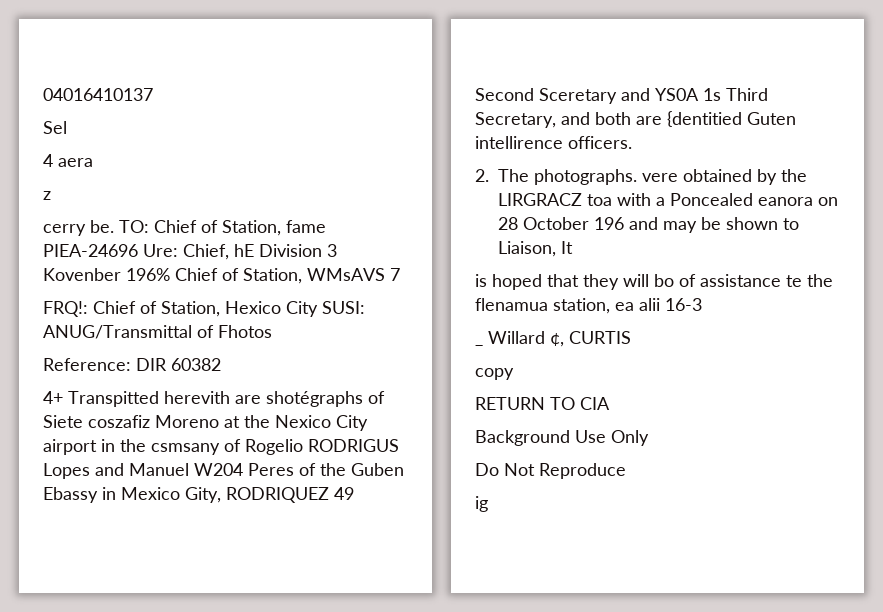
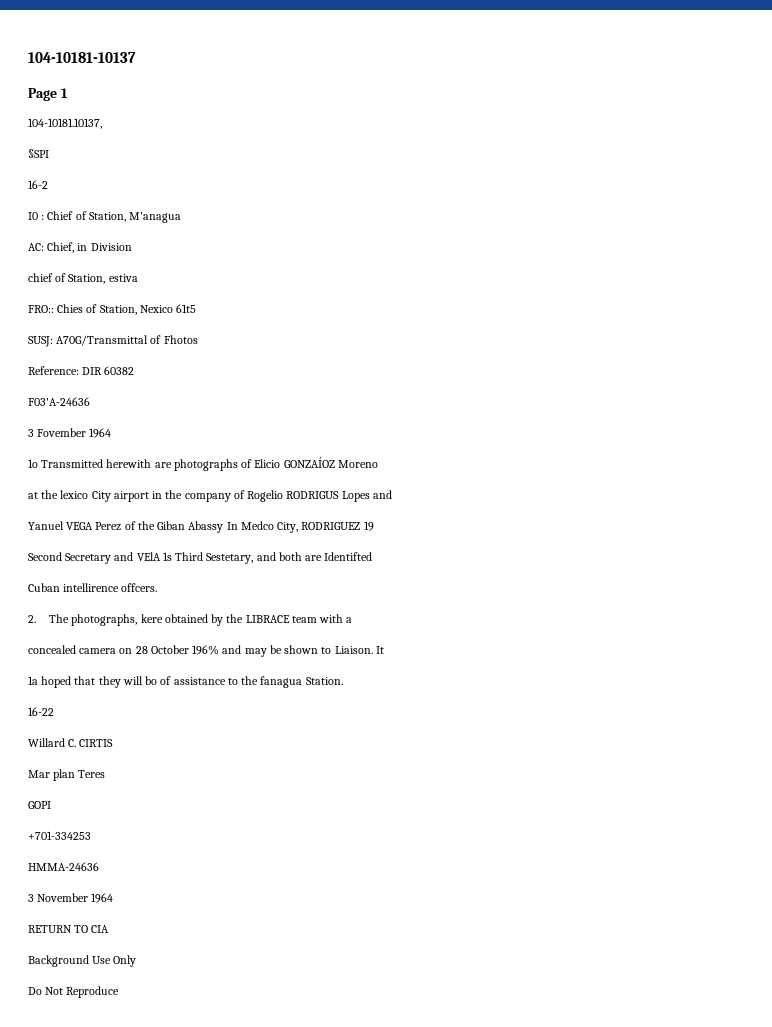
- 04016410137
- Sel
- 4 aera
- z
- cerry be. TO: Chief of Station, fame PIEA-24696 Ure: Chief, hE Division 3 Kovenber 196% Chief of Station, WMsAVS 7
- FRQ!: Chief of Station, Hexico City SUSI: ANUG/Transmittal of Fhotos
+ 104-10181-10137
+ Page 1
+ 104-10181.10137,
+ §SPI
+ 16-2
+ I0 : Chief of Station, M'anagua
+ AC: Chief, in Division
+ chief of Station, estiva
+ FRO:: Chies of Station, Nexico 61t5
+ SUSJ: A70G/Transmittal of Fhotos
- 4+ Transpitted herevith are shotégraphs of Siete coszafiz Moreno at the Nexico City airport in the csmsany of Rogelio RODRIGUS Lopes and Manuel W204 Peres of the Guben Ebassy in Mexico Gity, RODRIQUEZ 49 Second Sceretary and YS0A 1s Third Secretary, and both are {dentitied Guten intellirence officers.
+ F03'A-24636
+ 3 Fovember 1964
+ 1o Transmitted herewith are photographs of Elicio GONZAÍOZ Moreno
+ at the lexico City airport in the company of Rogelio RODRIGUS Lopes and
+ Yanuel VEGA Perez of the Giban Abassy In Medco City, RODRIGUEZ 19
+ Second Secretary and VElA 1s Third Sestetary, and both are Identifted
+ Cuban intellirence offcers.
- 2. The photographs. vere obtained by the LIRGRACZ toa with a Poncealed eanora on 28 October 196 and may be shown to Liaison, It
+ 2. The photographs, kere obtained by the LIBRACE team with a
+ concealed camera on 28 October 196% and may be shown to Liaison. It
- is hoped that they will bo of assistance te the flenamua station, ea alii 16-3
- _ Willard ¢, CURTIS
- copy
+ 1a hoped that they will bo of assistance to the fanagua Station.
+ 16-22
+ Willard C. CIRTIS
+ Mar plan Teres
+ GOPI
+ +701-334253
+ HMMA-24636
+ 3 November 1964
- ig

